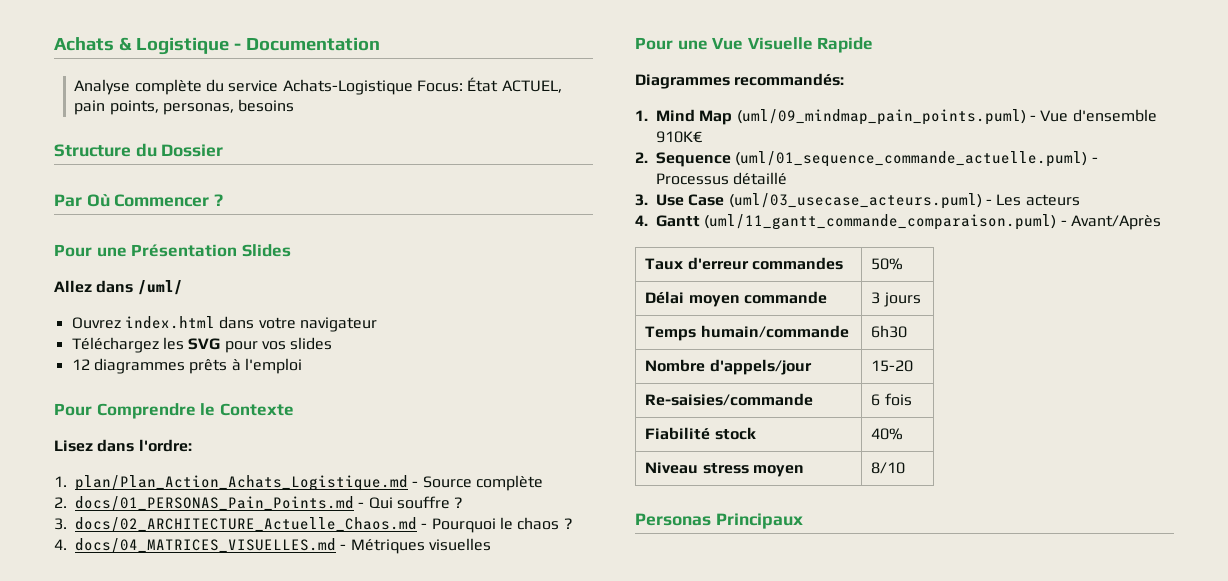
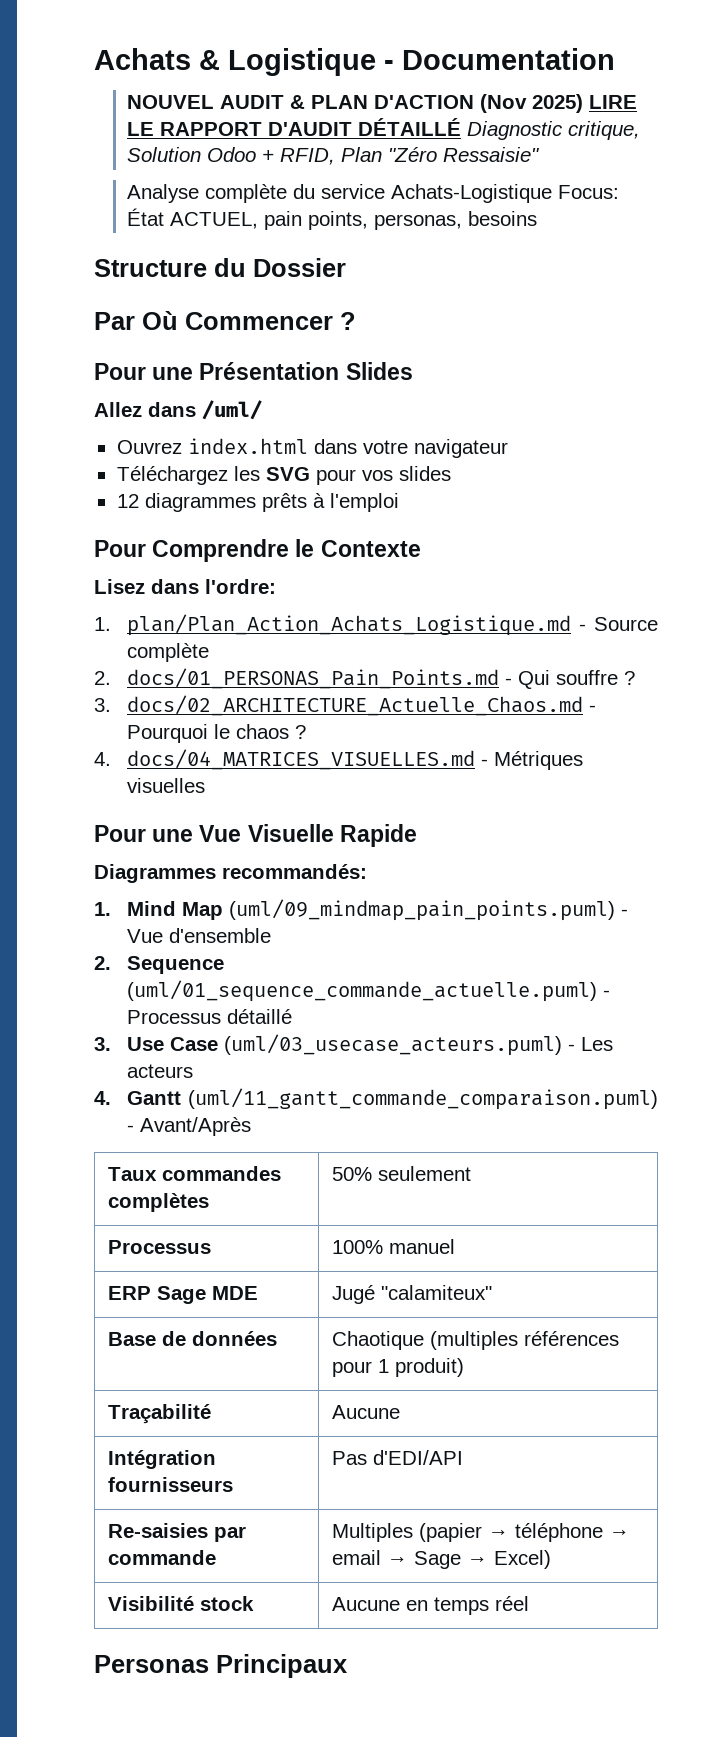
+ NOUVEL AUDIT & PLAN D'ACTION (Nov 2025) LIRE LE RAPPORT D'AUDIT DÉTAILLÉ Diagnostic critique, Solution Odoo + RFID, Plan "Zéro Ressaisie"
- 1. Mind Map (uml/09_mindmap_pain_points.puml) - Vue d'ensemble 910K€
+ 1. Mind Map (uml/09_mindmap_pain_points.puml) - Vue d'ensemble
- Taux d'erreur commandes | 50%
- Délai moyen commande | 3 jours
- Temps humain/commande | 6h30
- Nombre d'appels/jour | 15-20
- Re-saisies/commande | 6 fois
- Fiabilité stock | 40%
- Niveau stress moyen | 8/10
+ Taux commandes complètes | 50% seulement
+ Processus | 100% manuel
+ ERP Sage MDE | Jugé "calamiteux"
+ Base de données | Chaotique (multiples références pour 1 produit)
+ Traçabilité | Aucune
+ Intégration fournisseurs | Pas d'EDI/API
+ Re-saisies par commande | Multiples (papier → téléphone → email → Sage → Excel)
+ Visibilité stock | Aucune en temps réel

